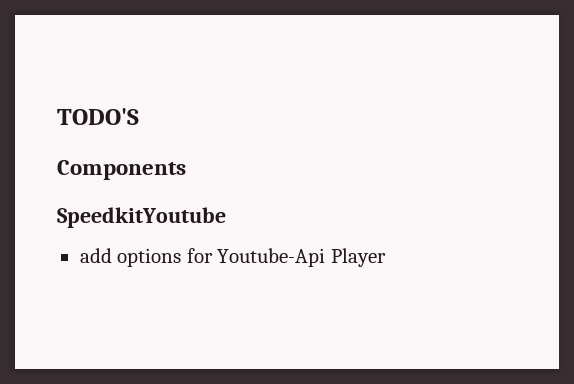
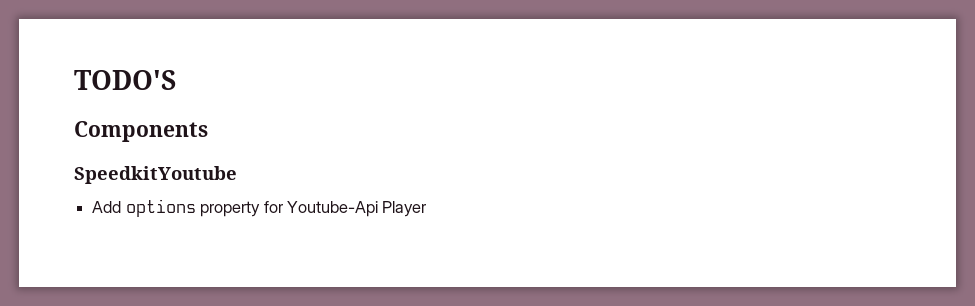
- add options for Youtube-Api Player
+ Add options property for Youtube-Api Player

